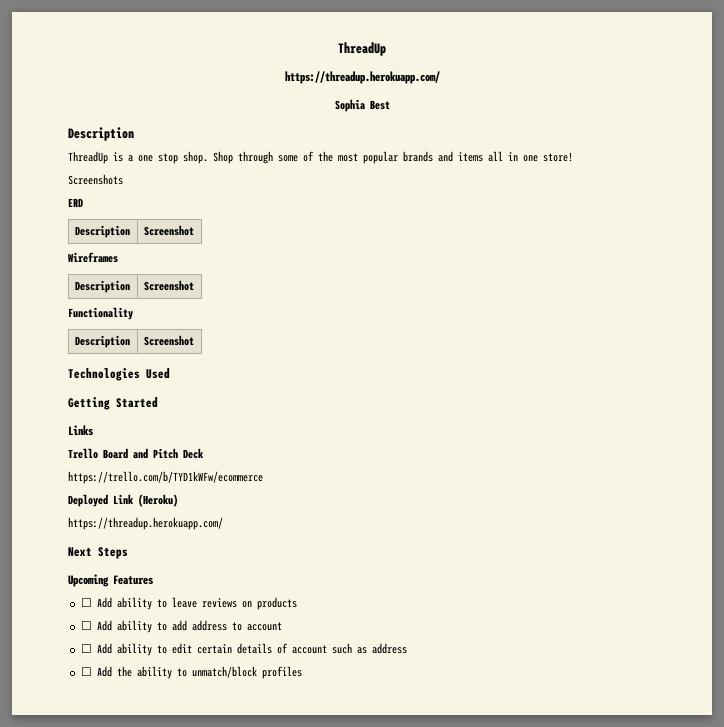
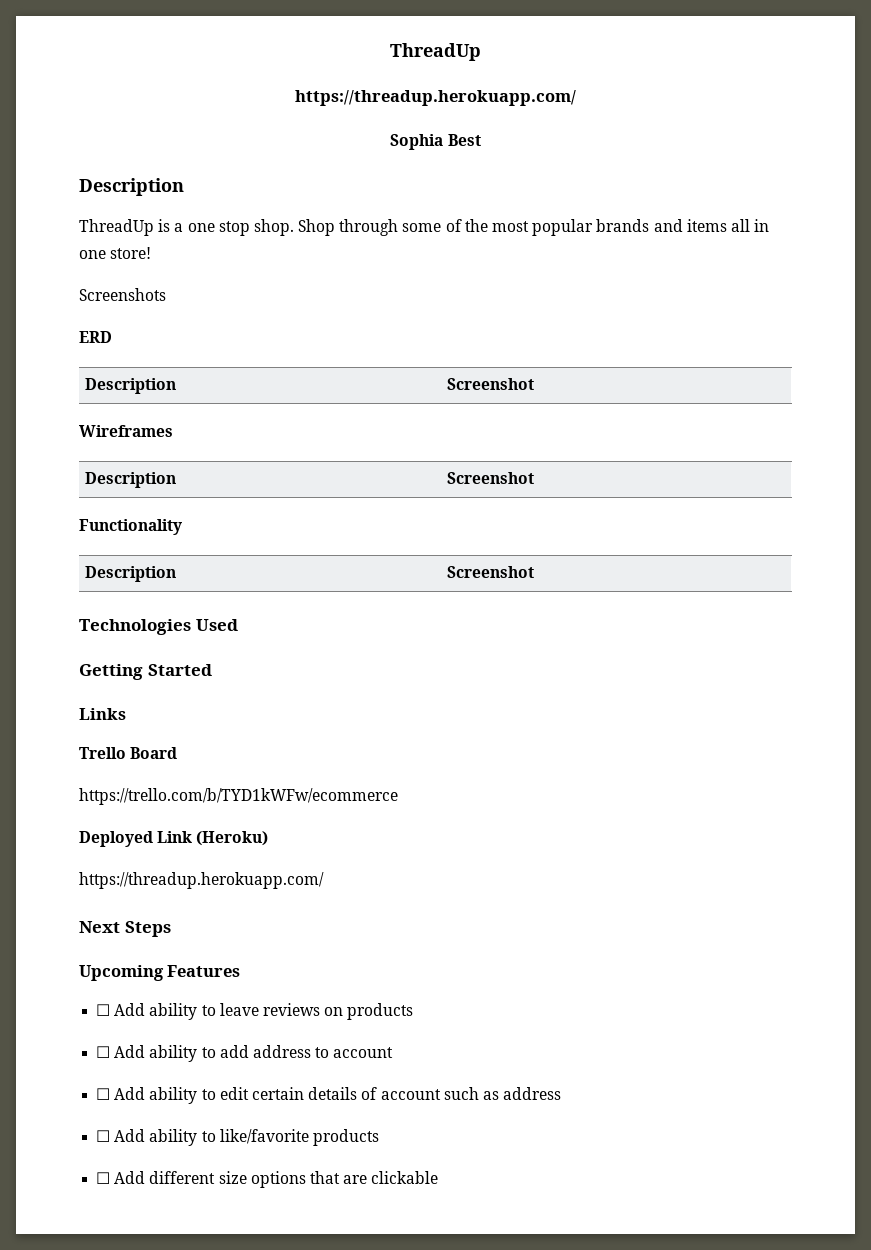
- Trello Board and Pitch Deck
+ Trello Board
- ☐ Add the ability to unmatch/block profiles
+ ☐ Add ability to like/favorite products
+ ☐ Add different size options that are clickable

